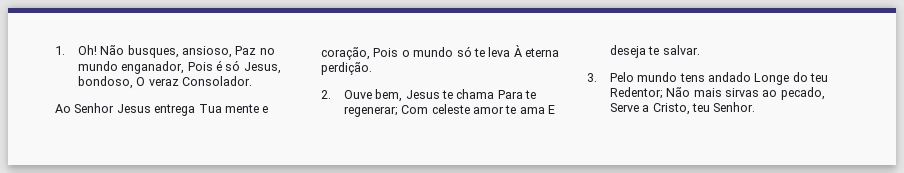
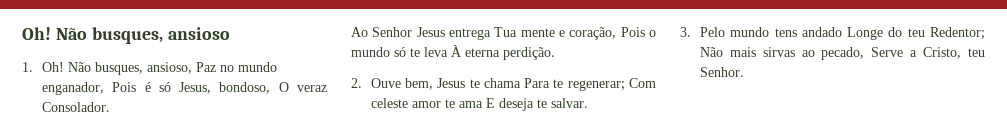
+ Oh! Não busques, ansioso

